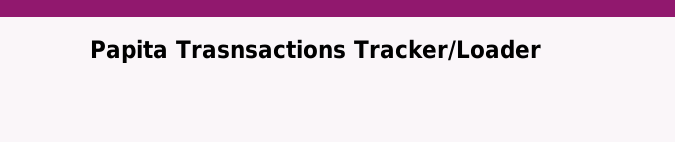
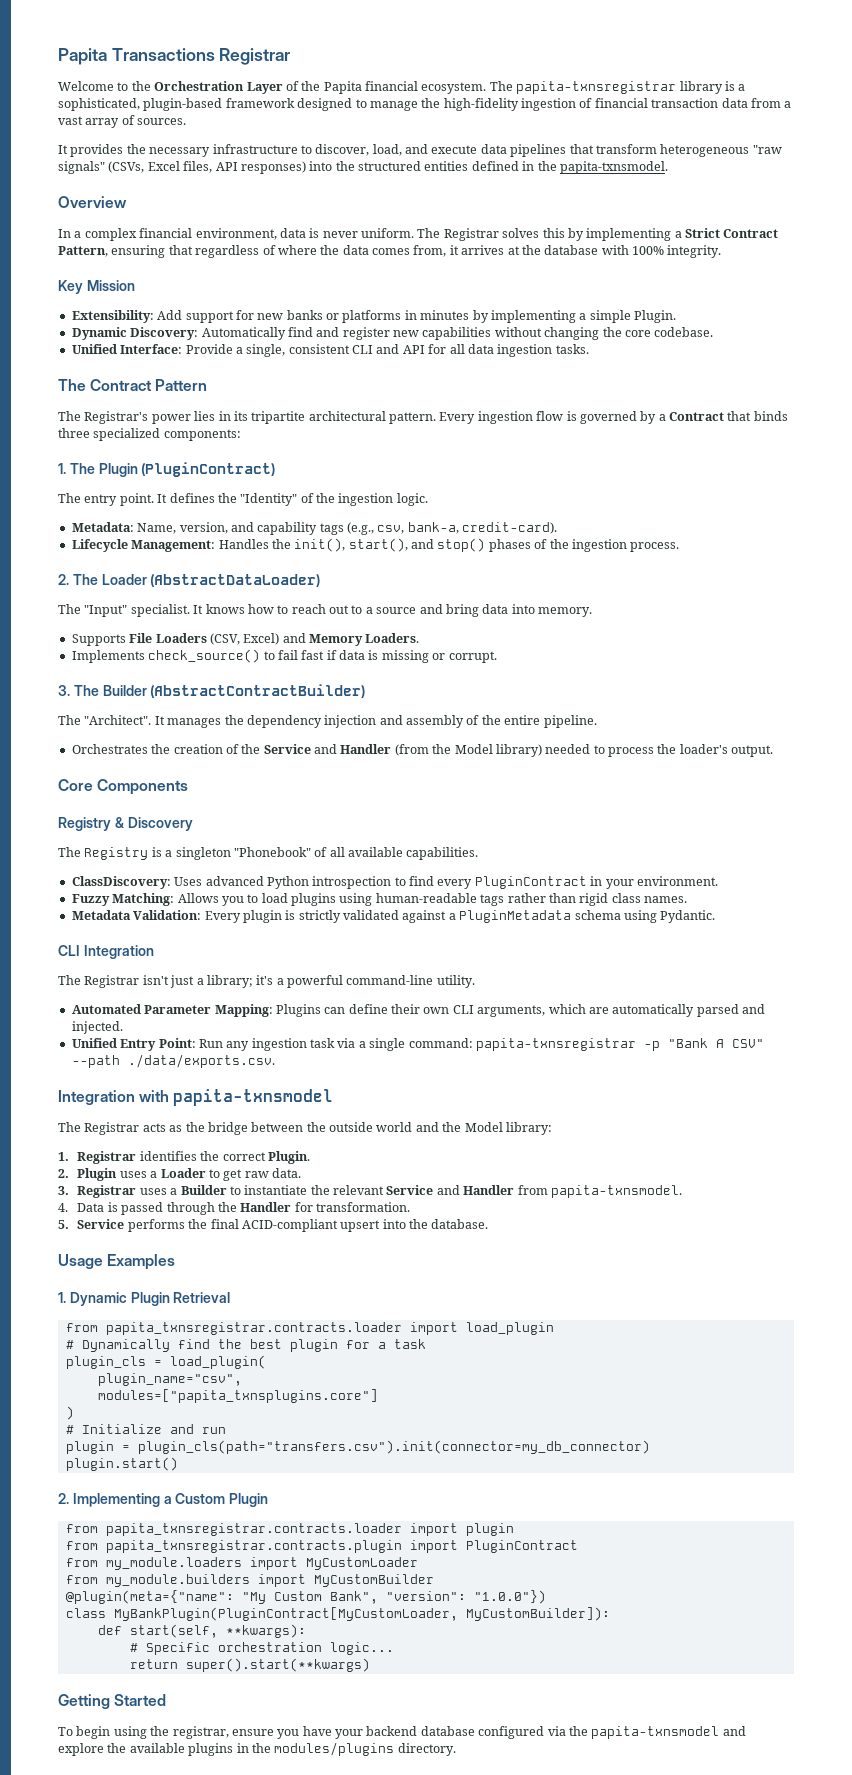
- Papita Trasnsactions Tracker/Loader
+ Papita Transactions Registrar
+ Welcome to the Orchestration Layer of the Papita financial ecosystem. The papita-txnsregistrar library is a sophisticated, plugin-based framework designed to manage the high-fidelity ingestion of financial transaction data from a vast array of sources.
+ It provides the necessary infrastructure to discover, load, and execute data pipelines that transform heterogeneous "raw signals" (CSVs, Excel files, API responses) into the structured entities defined in the papita-txnsmodel.
+ Overview
+ In a complex financial environment, data is never uniform. The Registrar solves this by implementing a Strict Contract Pattern, ensuring that regardless of where the data comes from, it arrives at the database with 100% integrity.
+ Key Mission
+ Extensibility: Add support for new banks or platforms in minutes by implementing a simple Plugin.
+ Dynamic Discovery: Automatically find and register new capabilities without changing the core codebase.
+ Unified Interface: Provide a single, consistent CLI and API for all data ingestion tasks.
+ The Contract Pattern
+ The Registrar's power lies in its tripartite architectural pattern. Every ingestion flow is governed by a Contract that binds three specialized components:
+ 1. The Plugin (PluginContract)
+ The entry point. It defines the "Identity" of the ingestion logic.
+ Metadata: Name, version, and capability tags (e.g., csv, bank-a, credit-card).
+ Lifecycle Management: Handles the init(), start(), and stop() phases of the ingestion process.
+ 2. The Loader (AbstractDataLoader)
+ The "Input" specialist. It knows how to reach out to a source and bring data into memory.
+ Supports File Loaders (CSV, Excel) and Memory Loaders.
+ Implements check_source() to fail fast if data is missing or corrupt.
+ 3. The Builder (AbstractContractBuilder)
+ The "Architect". It manages the dependency injection and assembly of the entire pipeline.
+ Orchestrates the creation of the Service and Handler (from the Model library) needed to process the loader's output.
+ Core Components
+ Registry & Discovery
+ The Registry is a singleton "Phonebook" of all available capabilities.
+ ClassDiscovery: Uses advanced Python introspection to find every PluginContract in your environment.
+ Fuzzy Matching: Allows you to load plugins using human-readable tags rather than rigid class names.
+ Metadata Validation: Every plugin is strictly validated against a PluginMetadata schema using Pydantic.
+ CLI Integration
+ The Registrar isn't just a library; it's a powerful command-line utility.
+ Automated Parameter Mapping: Plugins can define their own CLI arguments, which are automatically parsed and injected.
+ Unified Entry Point: Run any ingestion task via a single command: papita-txnsregistrar -p "Bank A CSV" --path ./data/exports.csv.
+ Integration with papita-txnsmodel
+ The Registrar acts as the bridge between the outside world and the Model library:
+ 1. Registrar identifies the correct Plugin.
+ 2. Plugin uses a Loader to get raw data.
+ 3. Registrar uses a Builder to instantiate the relevant Service and Handler from papita-txnsmodel.
+ 4. Data is passed through the Handler for transformation.
+ 5. Service performs the final ACID-compliant upsert into the database.
+ Usage Examples
+ 1. Dynamic Plugin Retrieval
+ from papita_txnsregistrar.contracts.loader import load_plugin
+ # Dynamically find the best plugin for a task
+ plugin_cls = load_plugin(
+ plugin_name="csv",
+ modules=["papita_txnsplugins.core"]
+ )
+ # Initialize and run
+ plugin = plugin_cls(path="transfers.csv").init(connector=my_db_connector)
+ plugin.start()
+ 2. Implementing a Custom Plugin
+ from papita_txnsregistrar.contracts.loader import plugin
+ from papita_txnsregistrar.contracts.plugin import PluginContract
+ from my_module.loaders import MyCustomLoader
+ from my_module.builders import MyCustomBuilder
+ @plugin(meta={"name": "My Custom Bank", "version": "1.0.0"})
+ class MyBankPlugin(PluginContract[MyCustomLoader, MyCustomBuilder]):
+ def start(self, **kwargs):
+ # Specific orchestration logic...
+ return super().start(**kwargs)
+ Getting Started
+ To begin using the registrar, ensure you have your backend database configured via the papita-txnsmodel and explore the available plugins in the modules/plugins directory.

